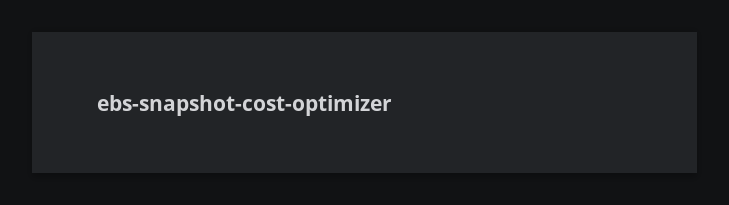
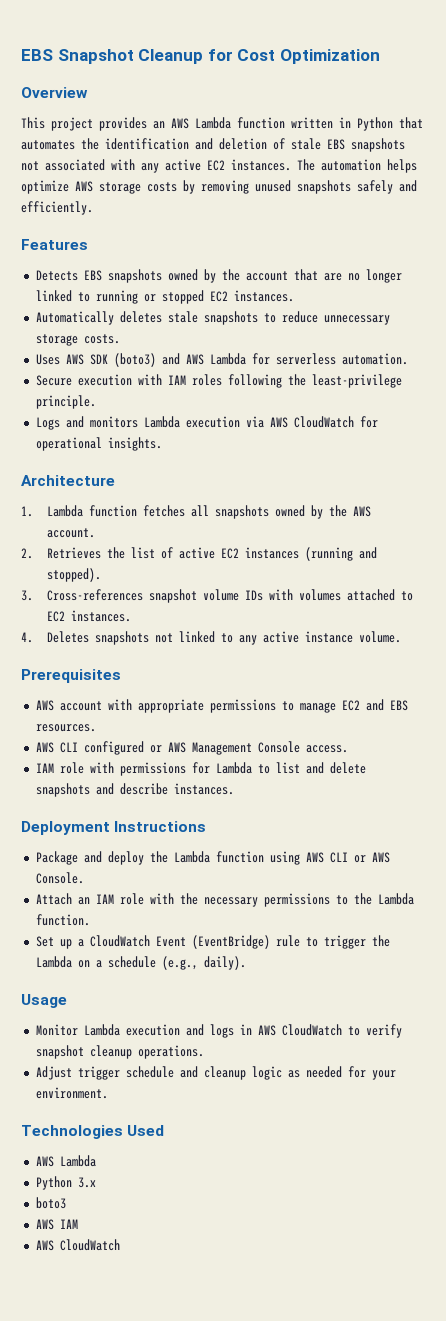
- ebs-snapshot-cost-optimizer
+ EBS Snapshot Cleanup for Cost Optimization
+ Overview
+ This project provides an AWS Lambda function written in Python that automates the identification and deletion of stale EBS snapshots not associated with any active EC2 instances. The automation helps optimize AWS storage costs by removing unused snapshots safely and efficiently.
+ Features
+ Detects EBS snapshots owned by the account that are no longer linked to running or stopped EC2 instances.
+ Automatically deletes stale snapshots to reduce unnecessary storage costs.
+ Uses AWS SDK (boto3) and AWS Lambda for serverless automation.
+ Secure execution with IAM roles following the least-privilege principle.
+ Logs and monitors Lambda execution via AWS CloudWatch for operational insights.
+ Architecture
+ 1. Lambda function fetches all snapshots owned by the AWS account.
+ 2. Retrieves the list of active EC2 instances (running and stopped).
+ 3. Cross-references snapshot volume IDs with volumes attached to EC2 instances.
+ 4. Deletes snapshots not linked to any active instance volume.
+ Prerequisites
+ AWS account with appropriate permissions to manage EC2 and EBS resources.
+ AWS CLI configured or AWS Management Console access.
+ IAM role with permissions for Lambda to list and delete snapshots and describe instances.
+ Deployment Instructions
+ Package and deploy the Lambda function using AWS CLI or AWS Console.
+ Attach an IAM role with the necessary permissions to the Lambda function.
+ Set up a CloudWatch Event (EventBridge) rule to trigger the Lambda on a schedule (e.g., daily).
+ Usage
+ Monitor Lambda execution and logs in AWS CloudWatch to verify snapshot cleanup operations.
+ Adjust trigger schedule and cleanup logic as needed for your environment.
+ Technologies Used
+ AWS Lambda
+ Python 3.x
+ boto3
+ AWS IAM
+ AWS CloudWatch

